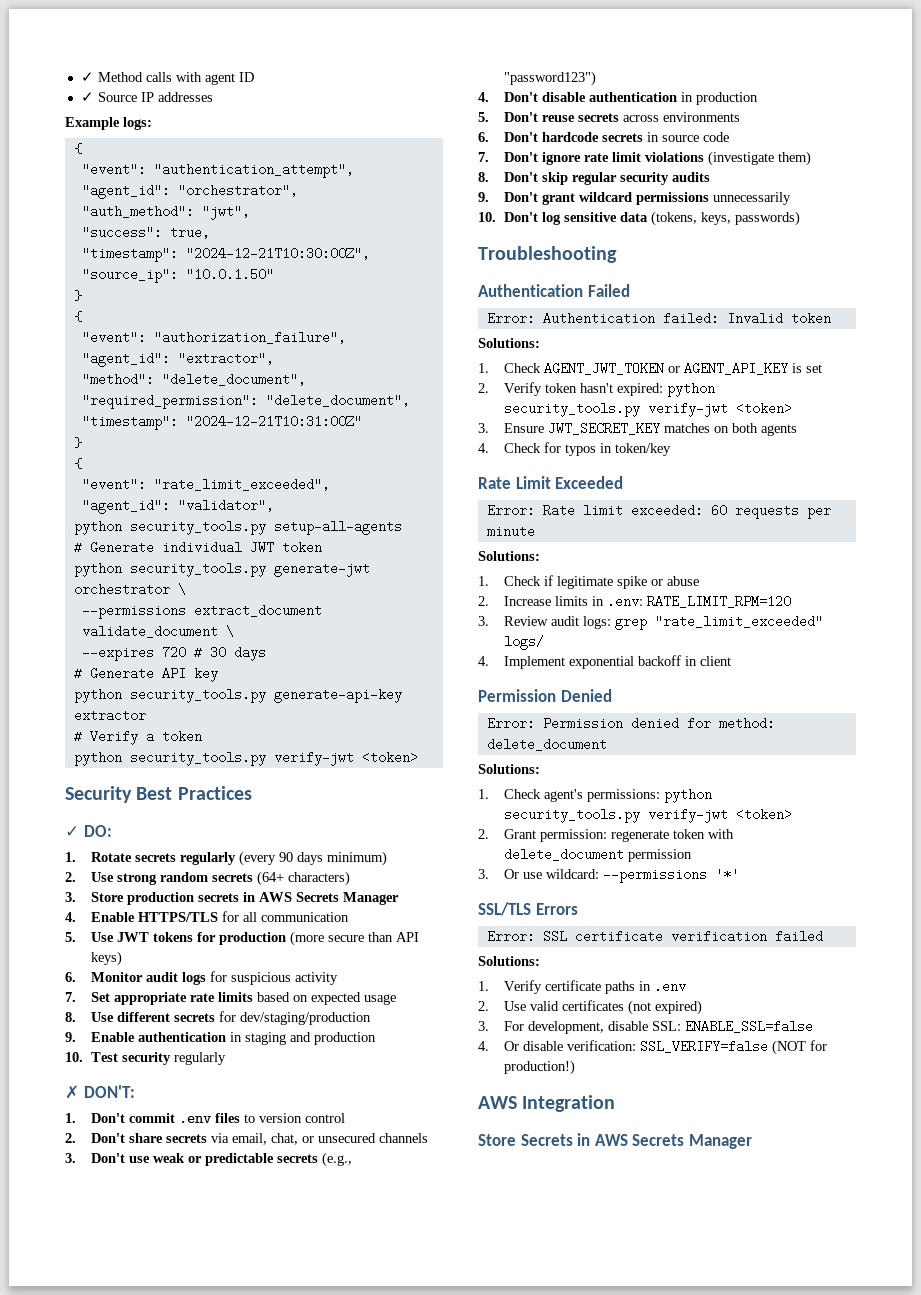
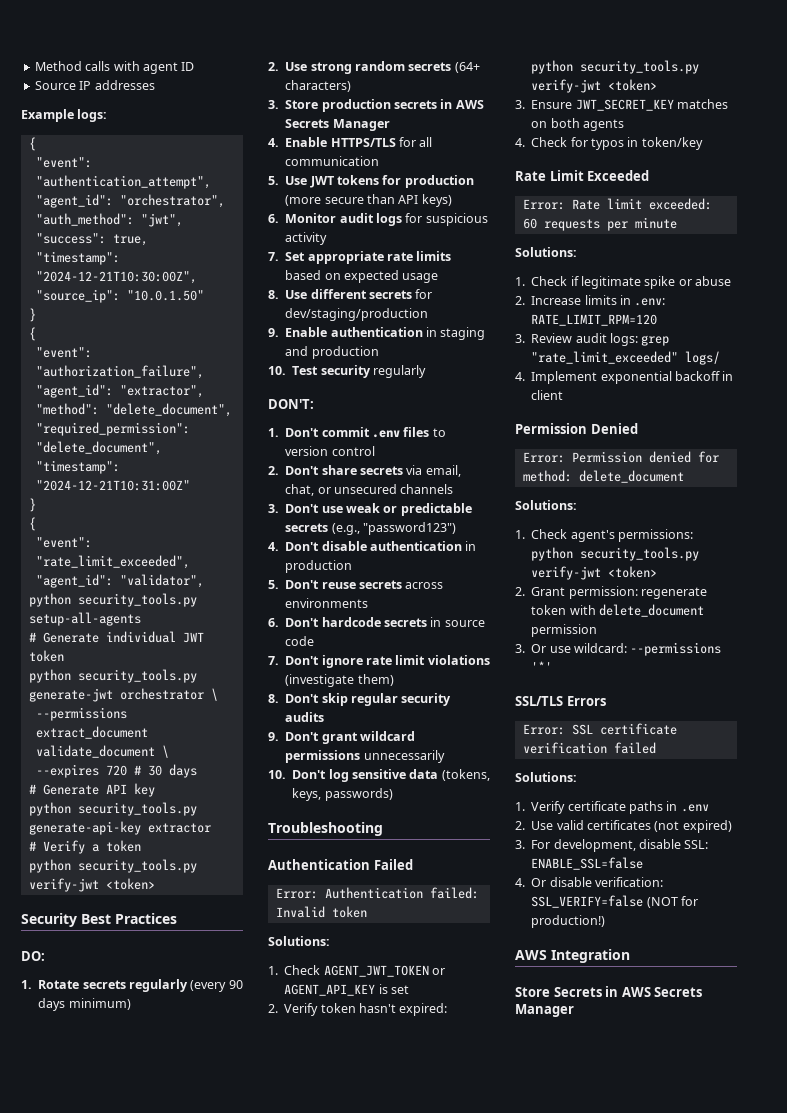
- ✓ Method calls with agent ID
+ Method calls with agent ID
- ✓ Source IP addresses
+ Source IP addresses
- ✓ DO:
+ DO:
- ✗ DON'T:
+ DON'T:

